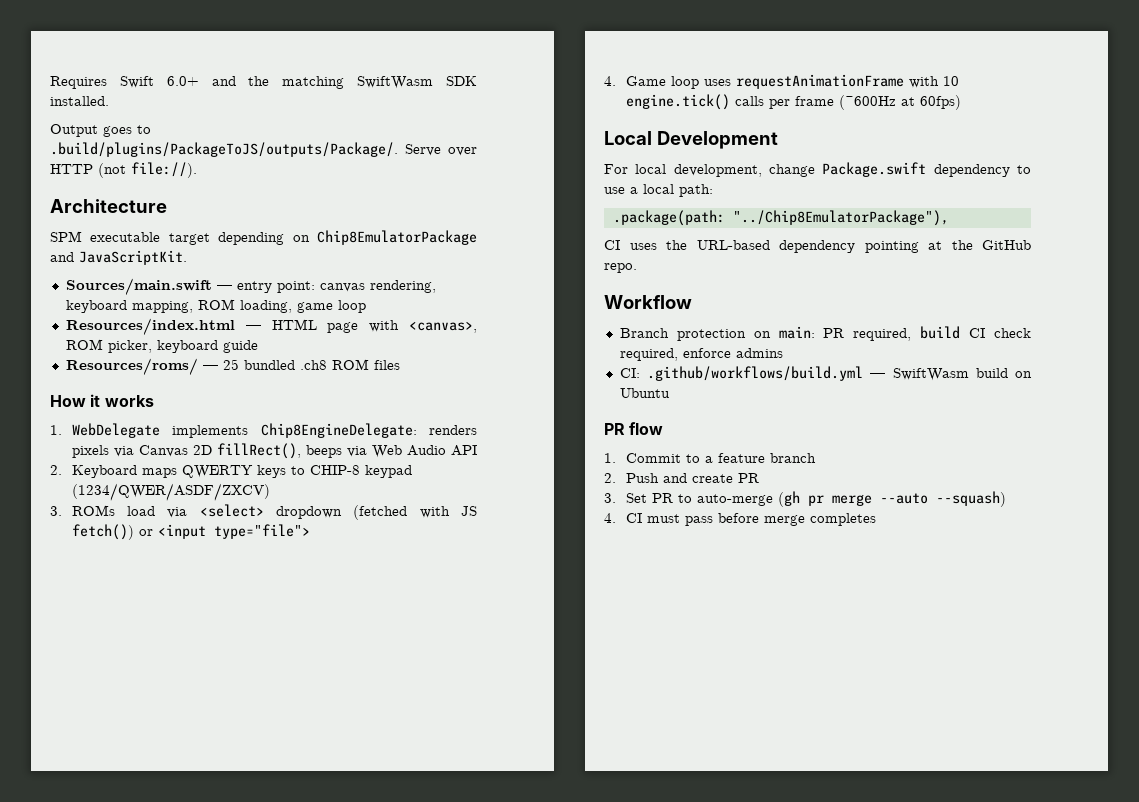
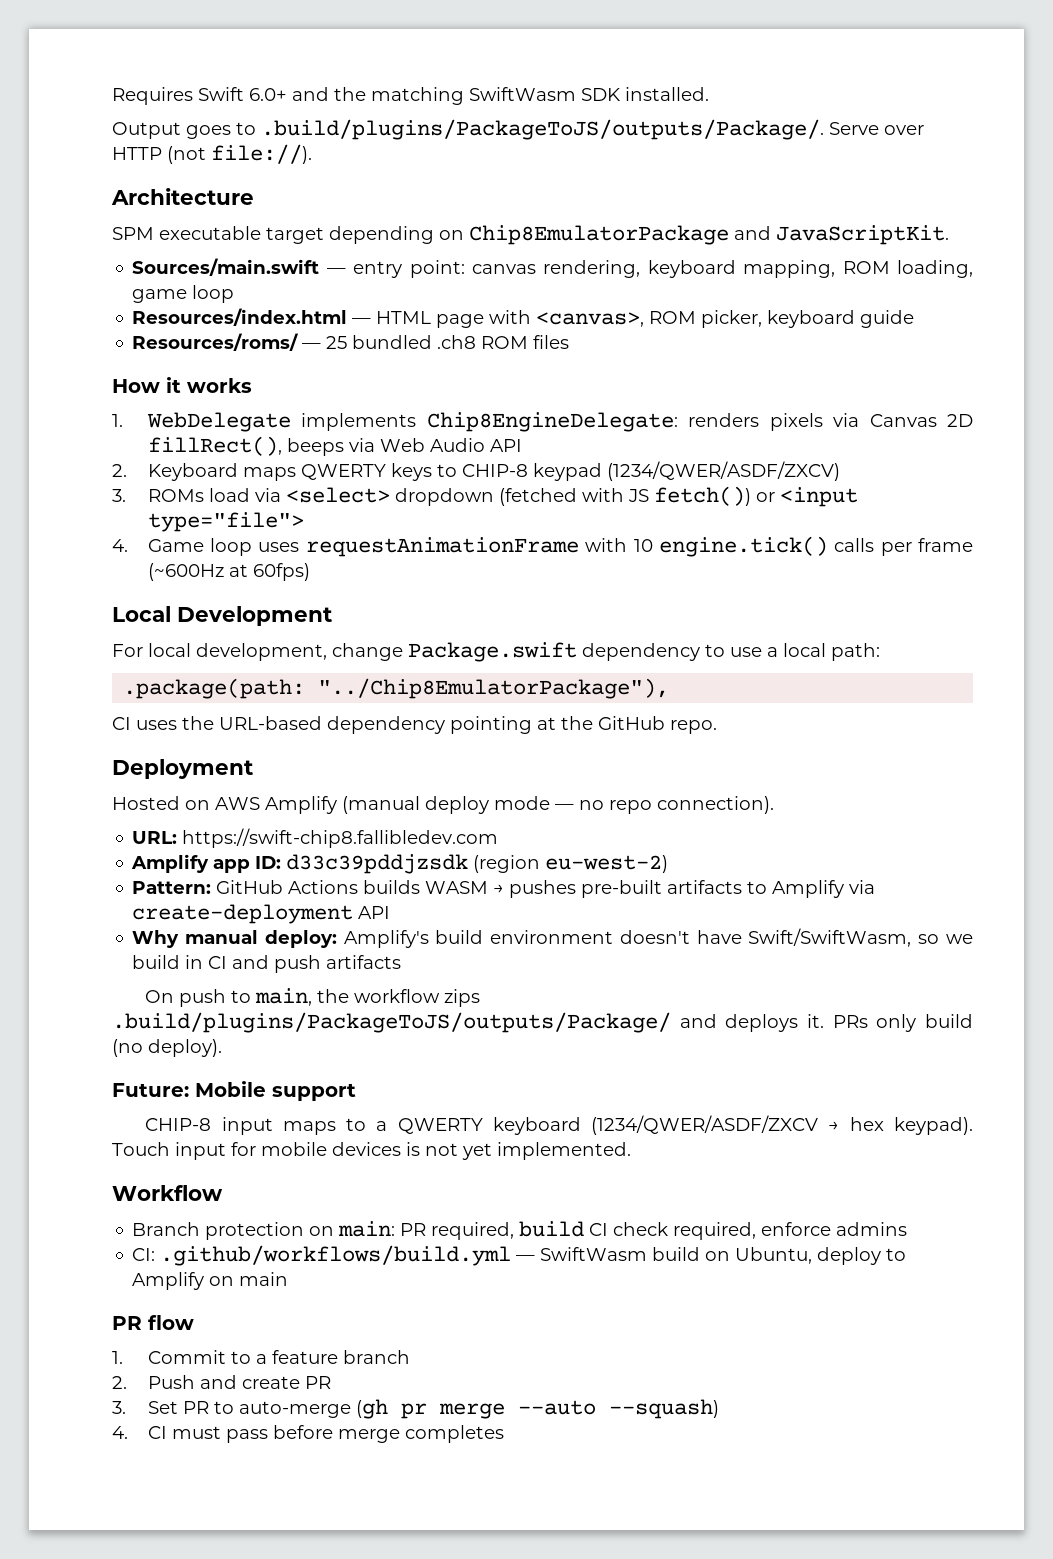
+ Deployment
+ Hosted on AWS Amplify (manual deploy mode — no repo connection).
+ URL: https://swift-chip8.fallibledev.com
+ Amplify app ID: d33c39pddjzsdk (region eu-west-2)
+ Pattern: GitHub Actions builds WASM → pushes pre-built artifacts to Amplify via create-deployment API
+ Why manual deploy: Amplify's build environment doesn't have Swift/SwiftWasm, so we build in CI and push artifacts
+ On push to main, the workflow zips .build/plugins/PackageToJS/outputs/Package/ and deploys it. PRs only build (no deploy).
+ Future: Mobile support
+ CHIP-8 input maps to a QWERTY keyboard (1234/QWER/ASDF/ZXCV → hex keypad). Touch input for mobile devices is not yet implemented.
- CI: .github/workflows/build.yml — SwiftWasm build on Ubuntu
+ CI: .github/workflows/build.yml — SwiftWasm build on Ubuntu, deploy to Amplify on main

